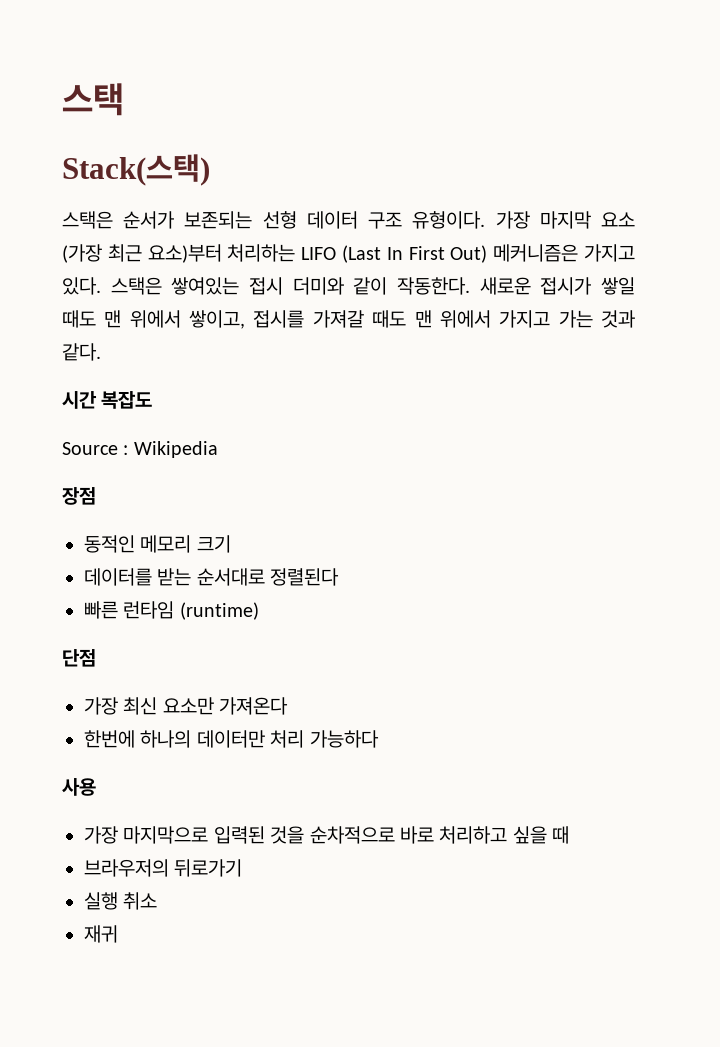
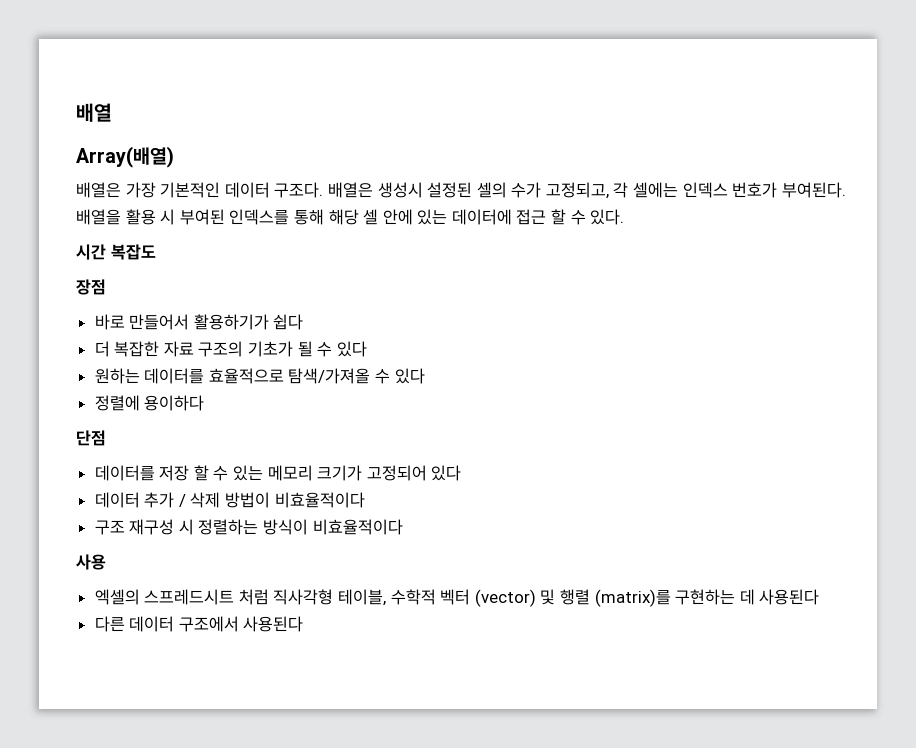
- 스택
- Stack(스택)
- 스택은 순서가 보존되는 선형 데이터 구조 유형이다. 가장 마지막 요소 (가장 최근 요소)부터 처리하는 LIFO (Last In First Out) 메커니즘은 가지고 있다. 스택은 쌓여있는 접시 더미와 같이 작동한다. 새로운 접시가 쌓일 때도 맨 위에서 쌓이고, 접시를 가져갈 때도 맨 위에서 가지고 가는 것과 같다.
+ 배열
+ Array(배열)
+ 배열은 가장 기본적인 데이터 구조다. 배열은 생성시 설정된 셀의 수가 고정되고, 각 셀에는 인덱스 번호가 부여된다. 배열을 활용 시 부여된 인덱스를 통해 해당 셀 안에 있는 데이터에 접근 할 수 있다.
  시간 복잡도
- Source : Wikipedia
  장점
- 동적인 메모리 크기
- 데이터를 받는 순서대로 정렬된다
- 빠른 런타임 (runtime)
+ 바로 만들어서 활용하기가 쉽다
+ 더 복잡한 자료 구조의 기초가 될 수 있다
+ 원하는 데이터를 효율적으로 탐색/가져올 수 있다
+ 정렬에 용이하다
  단점
- 가장 최신 요소만 가져온다
- 한번에 하나의 데이터만 처리 가능하다
+ 데이터를 저장 할 수 있는 메모리 크기가 고정되어 있다
+ 데이터 추가 / 삭제 방법이 비효율적이다
+ 구조 재구성 시 정렬하는 방식이 비효율적이다
  사용
- 가장 마지막으로 입력된 것을 순차적으로 바로 처리하고 싶을 때
- 브라우저의 뒤로가기
- 실행 취소
- 재귀
+ 엑셀의 스프레드시트 처럼 직사각형 테이블, 수학적 벡터 (vector) 및 행렬 (matrix)를 구현하는 데 사용된다
+ 다른 데이터 구조에서 사용된다

